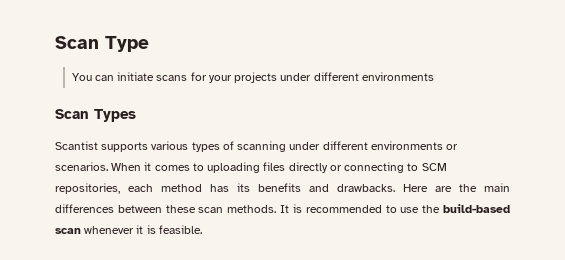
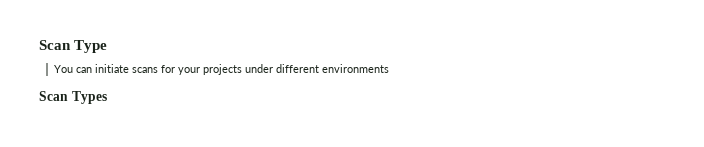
- Scantist supports various types of scanning under different environments or scenarios. When it comes to uploading files directly or connecting to SCM repositories, each method has its benefits and drawbacks. Here are the main differences between these scan methods. It is recommended to use the build-based scan whenever it is feasible.

